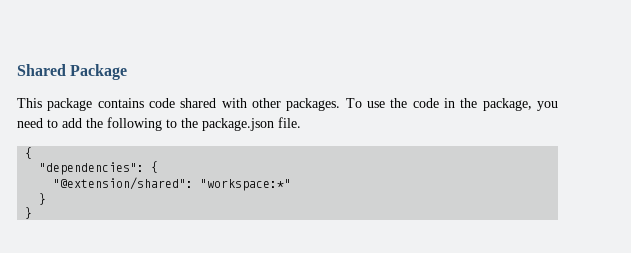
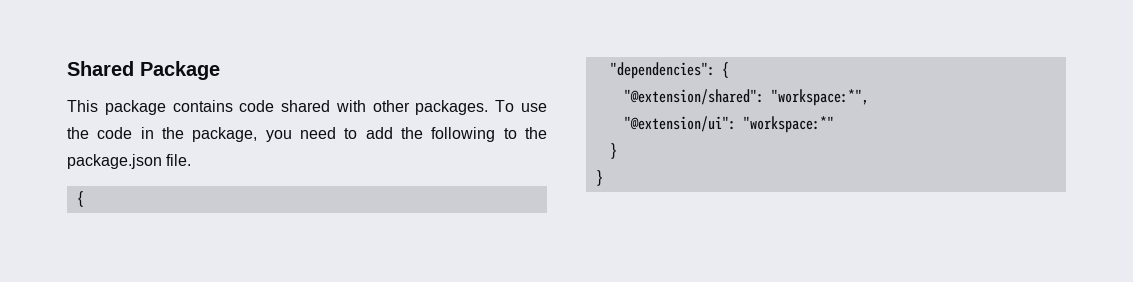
- "@extension/shared": "workspace:*"
+ "@extension/shared": "workspace:*",
+ "@extension/ui": "workspace:*"

